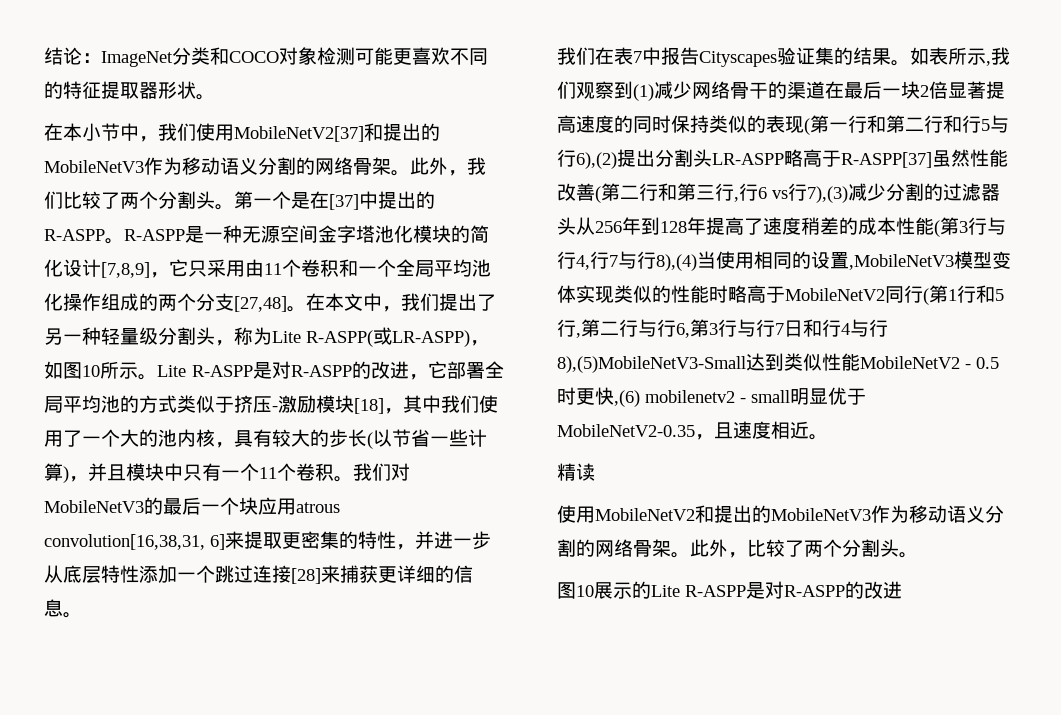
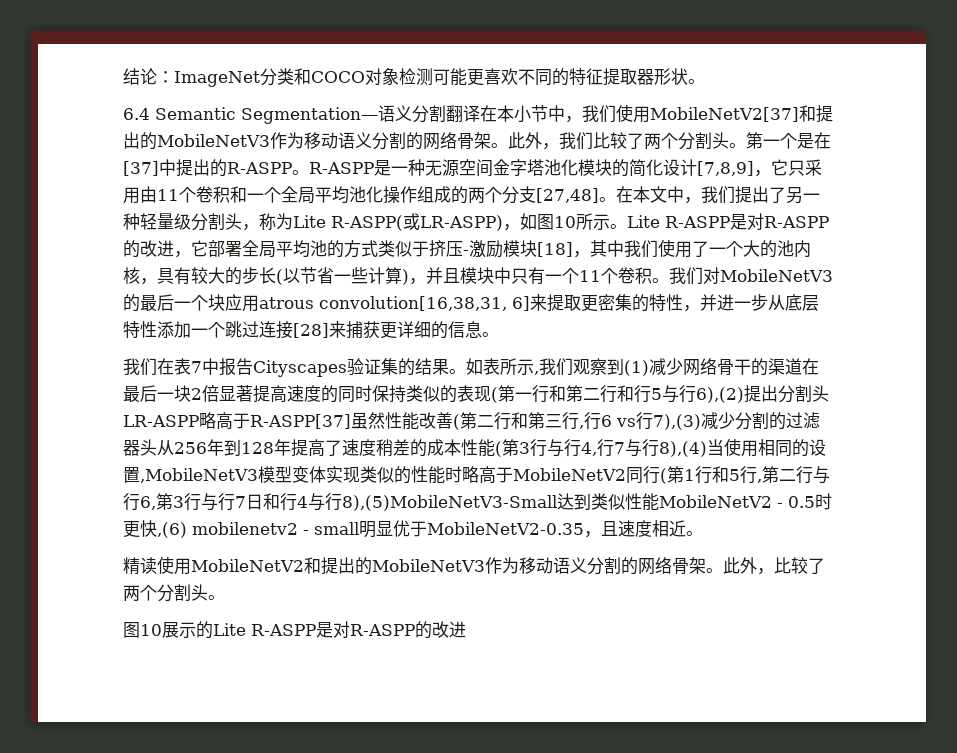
- 在本小节中，我们使用MobileNetV2[37]和提出的MobileNetV3作为移动语义分割的网络骨架。
+ 6.4 Semantic Segmentation—语义分割翻译在本小节中，我们使用MobileNetV2[37]和提出的MobileNetV3作为移动语义分割的网络骨架。
- 精读
- 使用MobileNetV2和提出的MobileNetV3作为移动语义分割的网络骨架。
+ 精读使用MobileNetV2和提出的MobileNetV3作为移动语义分割的网络骨架。

